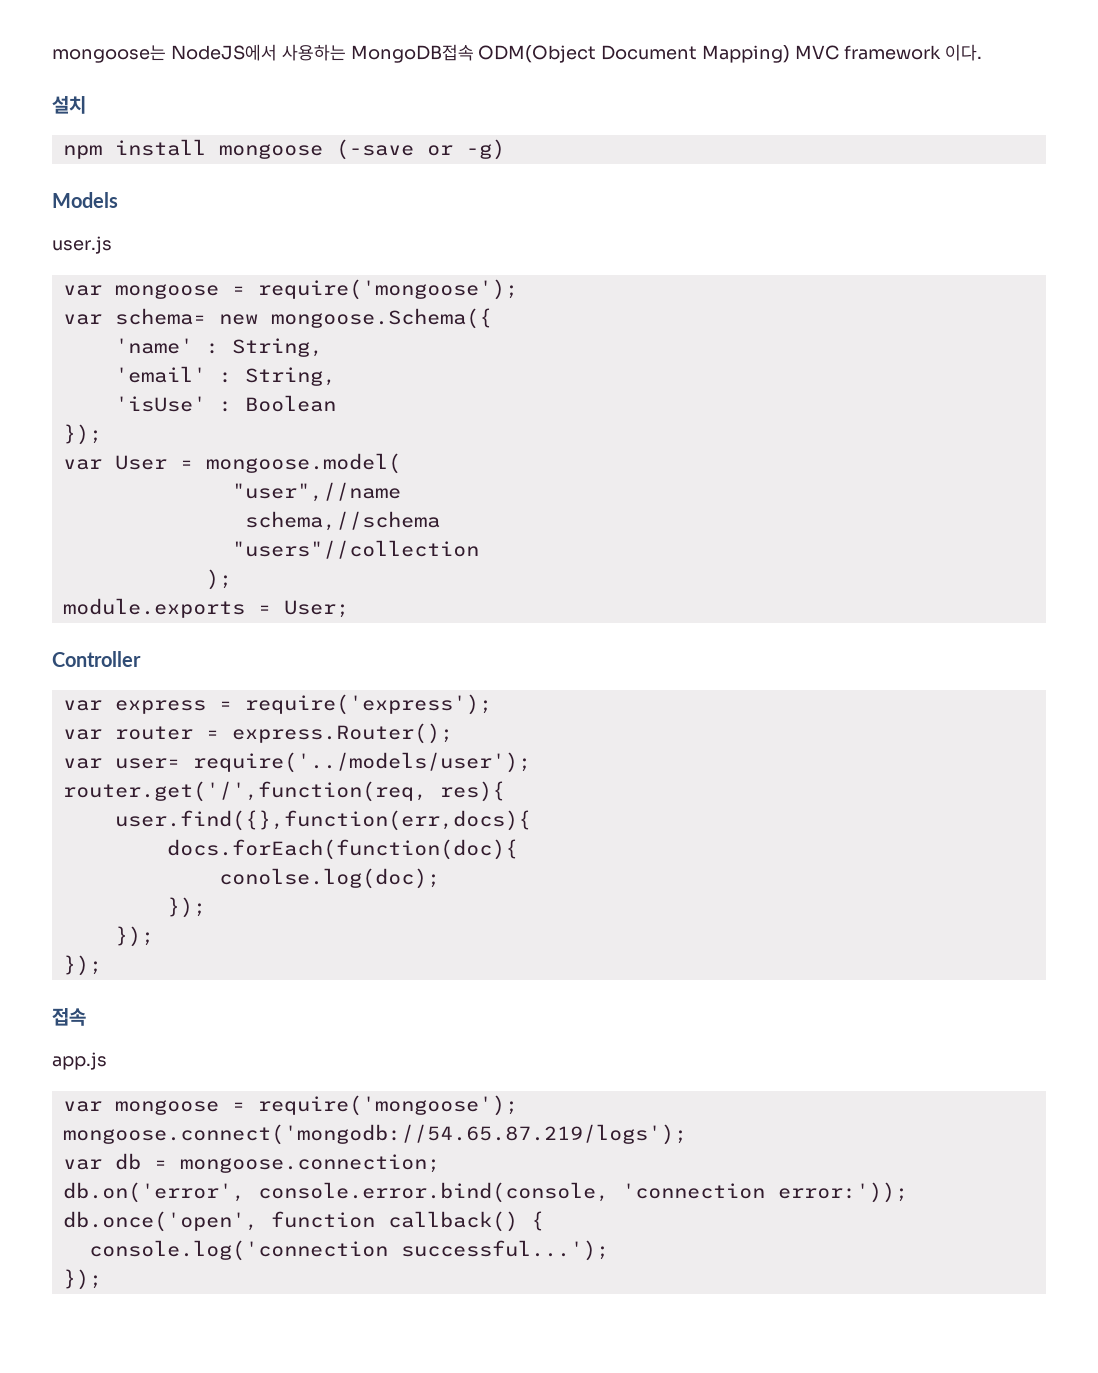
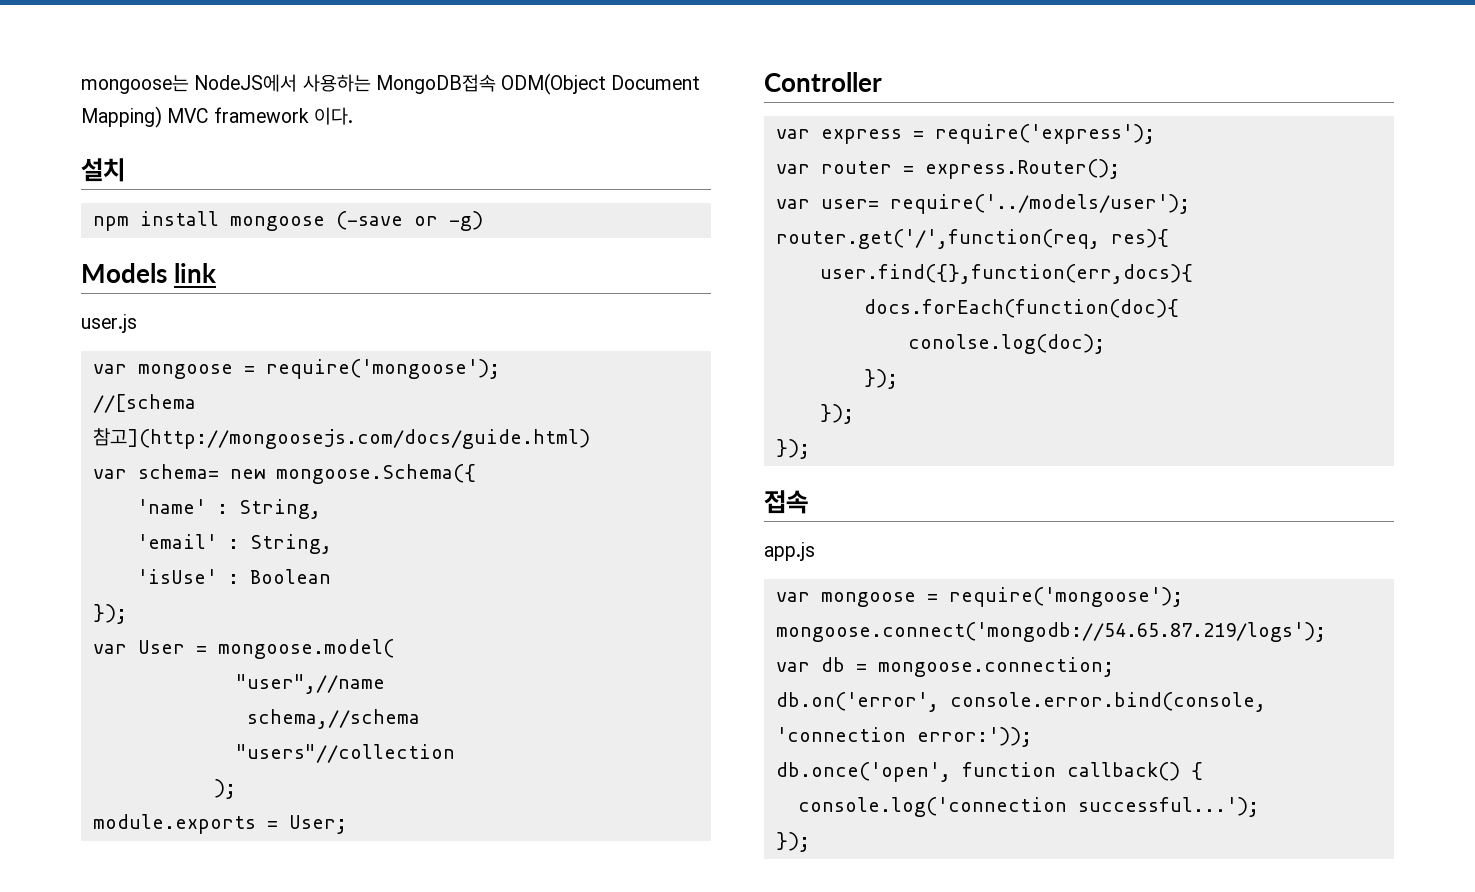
- Models
+ Models link
+ //[schema 참고](http://mongoosejs.com/docs/guide.html)

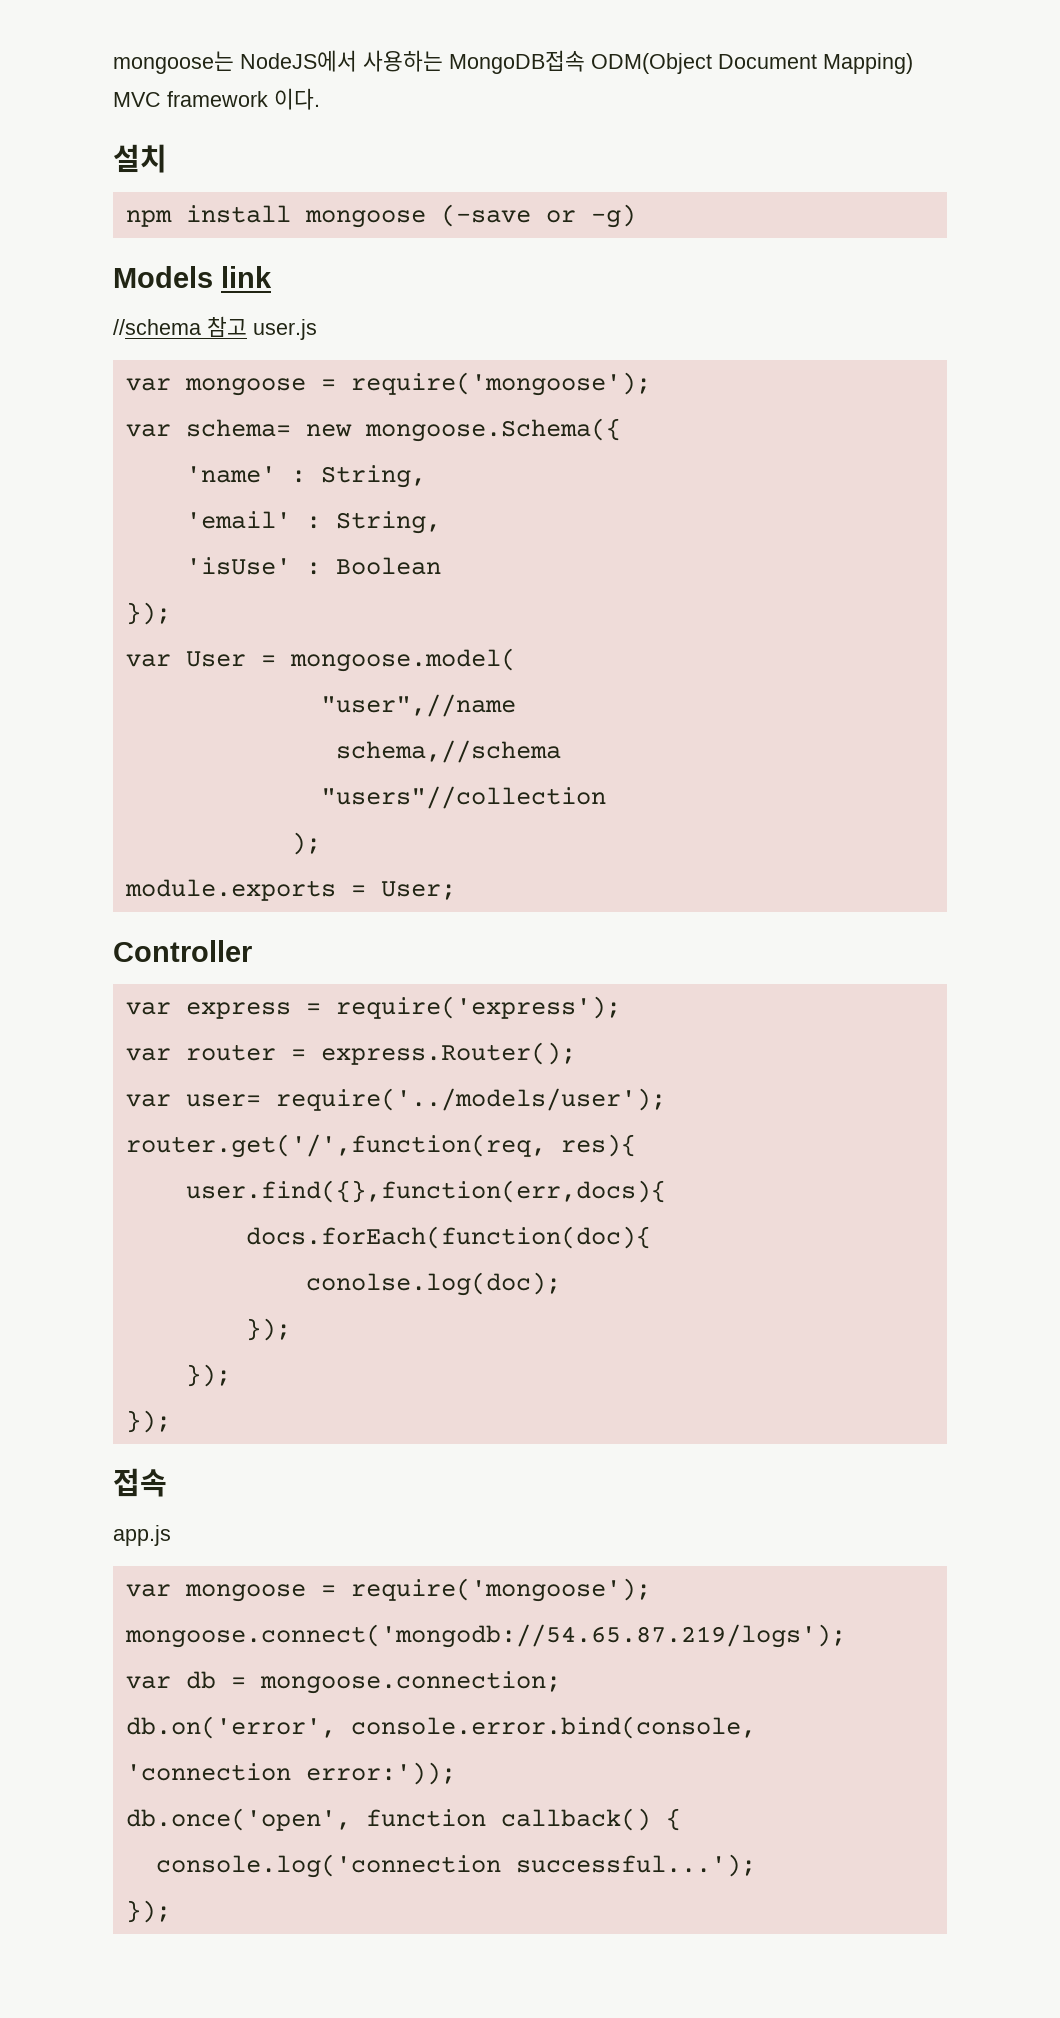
- user.js
+ //schema 참고 user.js
- //[schema 참고](http://mongoosejs.com/docs/guide.html)

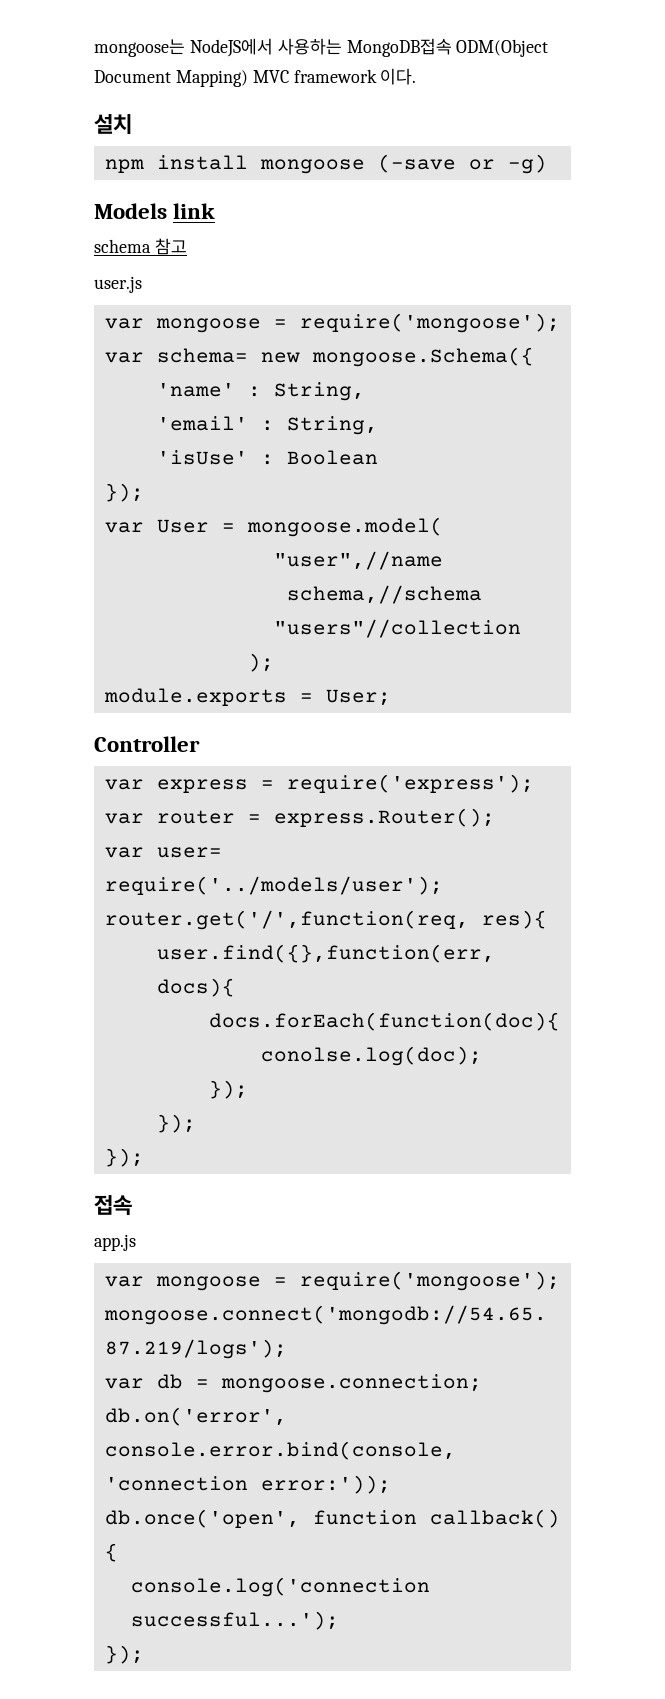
- //schema 참고 user.js
+ schema 참고
+ user.js

